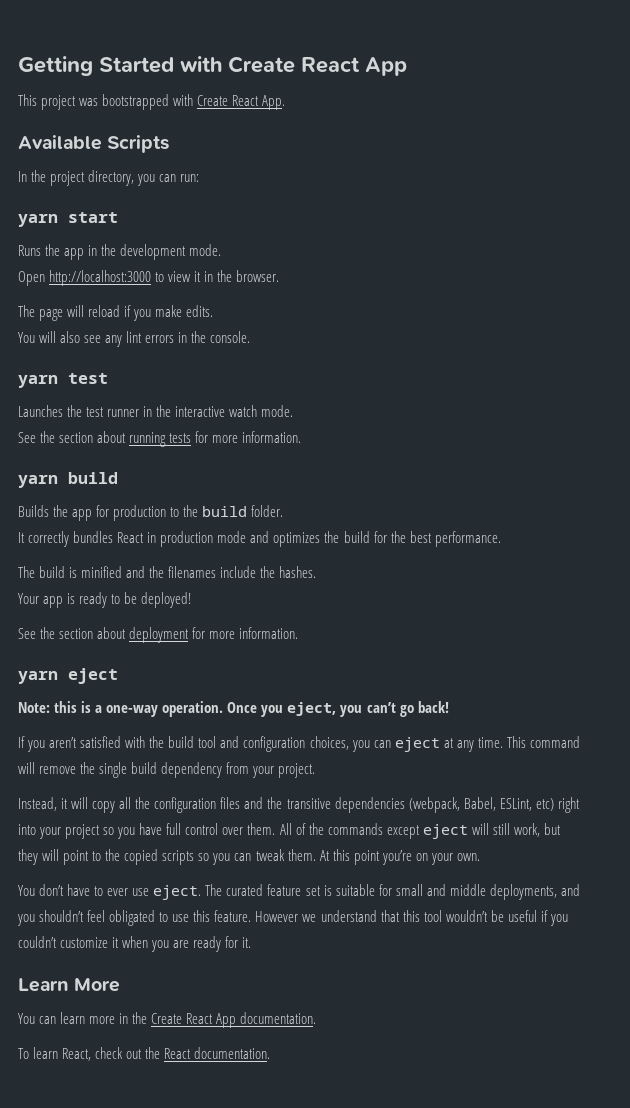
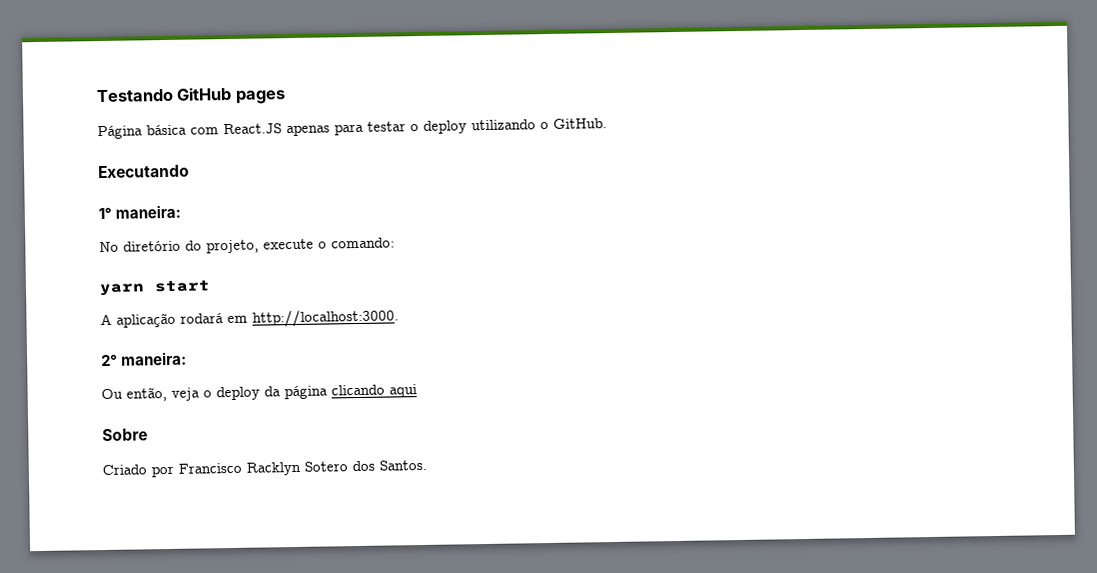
- Getting Started with Create React App
- This project was bootstrapped with Create React App.
- Available Scripts
- In the project directory, you can run:
+ Testando GitHub pages
+ Página básica com React.JS apenas para testar o deploy utilizando o GitHub.
+ Executando
+ 1° maneira:
+ No diretório do projeto, execute o comando:
  yarn start
- Runs the app in the development mode.
- Open http://localhost:3000 to view it in the browser.
- The page will reload if you make edits.
- You will also see any lint errors in the console.
- yarn test
- Launches the test runner in the interactive watch mode.
- See the section about running tests for more information.
- yarn build
- Builds the app for production to the build folder.
- It correctly bundles React in production mode and optimizes the build for the best performance.
- The build is minified and the filenames include the hashes.
- Your app is ready to be deployed!
- See the section about deployment for more information.
- yarn eject
- Note: this is a one-way operation. Once you eject, you can’t go back!
- If you aren’t satisfied with the build tool and configuration choices, you can eject at any time. This command will remove the single build dependency from your project.
- Instead, it will copy all the configuration files and the transitive dependencies (webpack, Babel, ESLint, etc) right into your project so you have full control over them. All of the commands except eject will still work, but they will point to the copied scripts so you can tweak them. At this point you’re on your own.
- You don’t have to ever use eject. The curated feature set is suitable for small and middle deployments, and you shouldn’t feel obligated to use this feature. However we understand that this tool wouldn’t be useful if you couldn’t customize it when you are ready for it.
- Learn More
- You can learn more in the Create React App documentation.
- To learn React, check out the React documentation.
+ A aplicação rodará em http://localhost:3000.
+ 2° maneira:
+ Ou então, veja o deploy da página clicando aqui
+ Sobre
+ Criado por Francisco Racklyn Sotero dos Santos.

